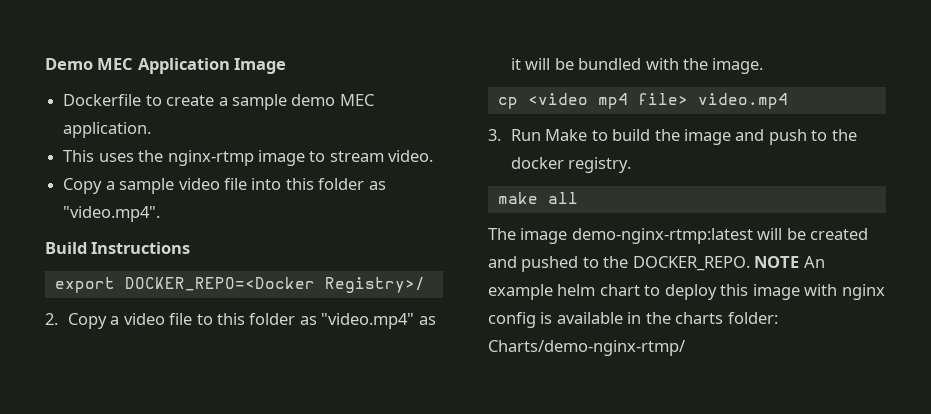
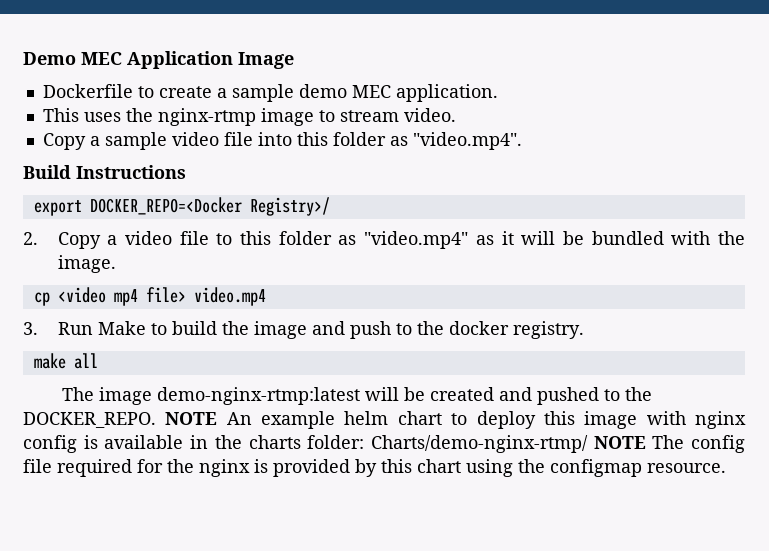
- NOTE An example helm chart to deploy this image with nginx config is available in the charts folder: Charts/demo-nginx-rtmp/
+ NOTE An example helm chart to deploy this image with nginx config is available in the charts folder: Charts/demo-nginx-rtmp/ NOTE The config file required for the nginx is provided by this chart using the configmap resource.

